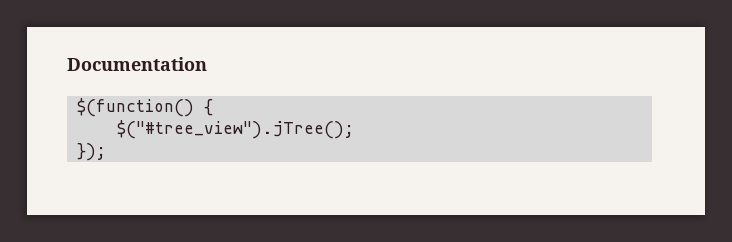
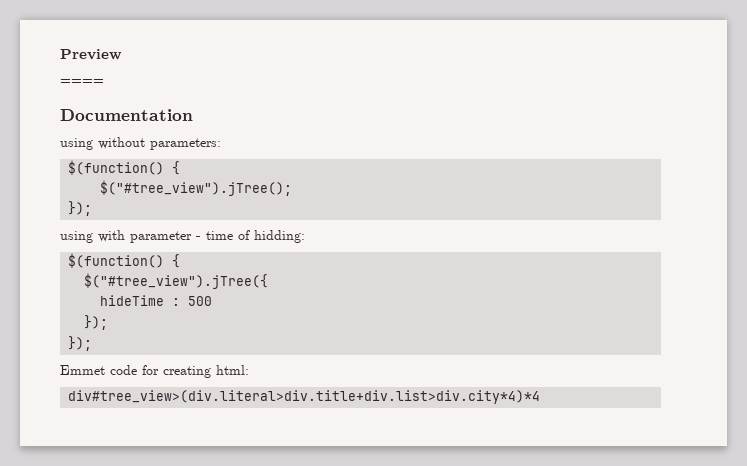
+ Preview
+ ====
+ using without parameters:
+ using with parameter - time of hidding:
+ $(function() {
+ $("#tree_view").jTree({
+ hideTime : 500
+ });
+ });
+ Emmet code for creating html:
+ div#tree_view>(div.literal>div.title+div.list>div.city*4)*4

